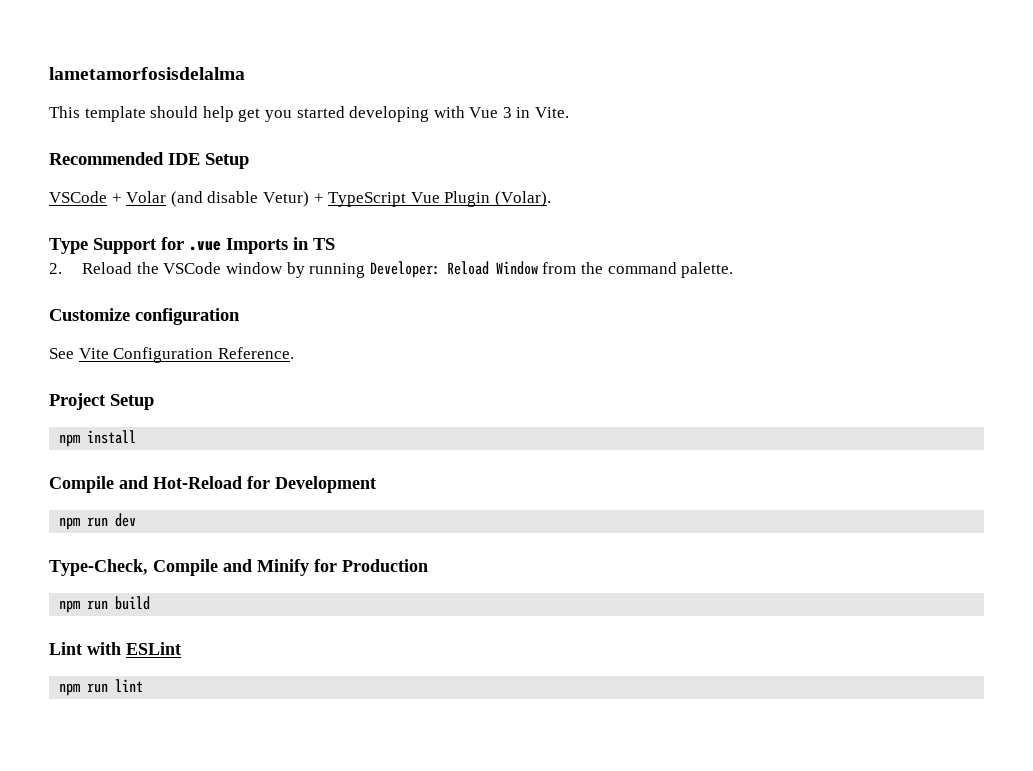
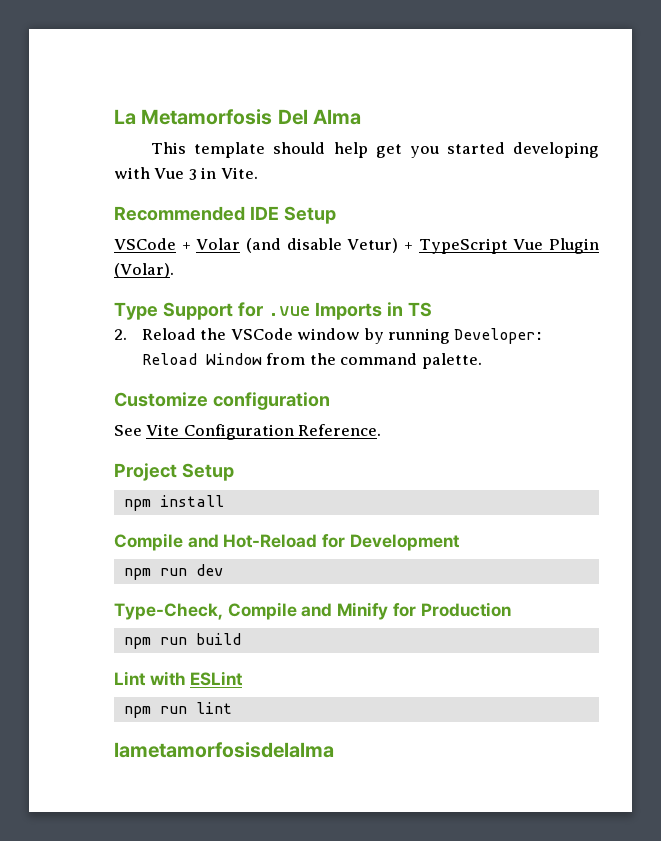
- lametamorfosisdelalma
+ La Metamorfosis Del Alma
+ lametamorfosisdelalma

